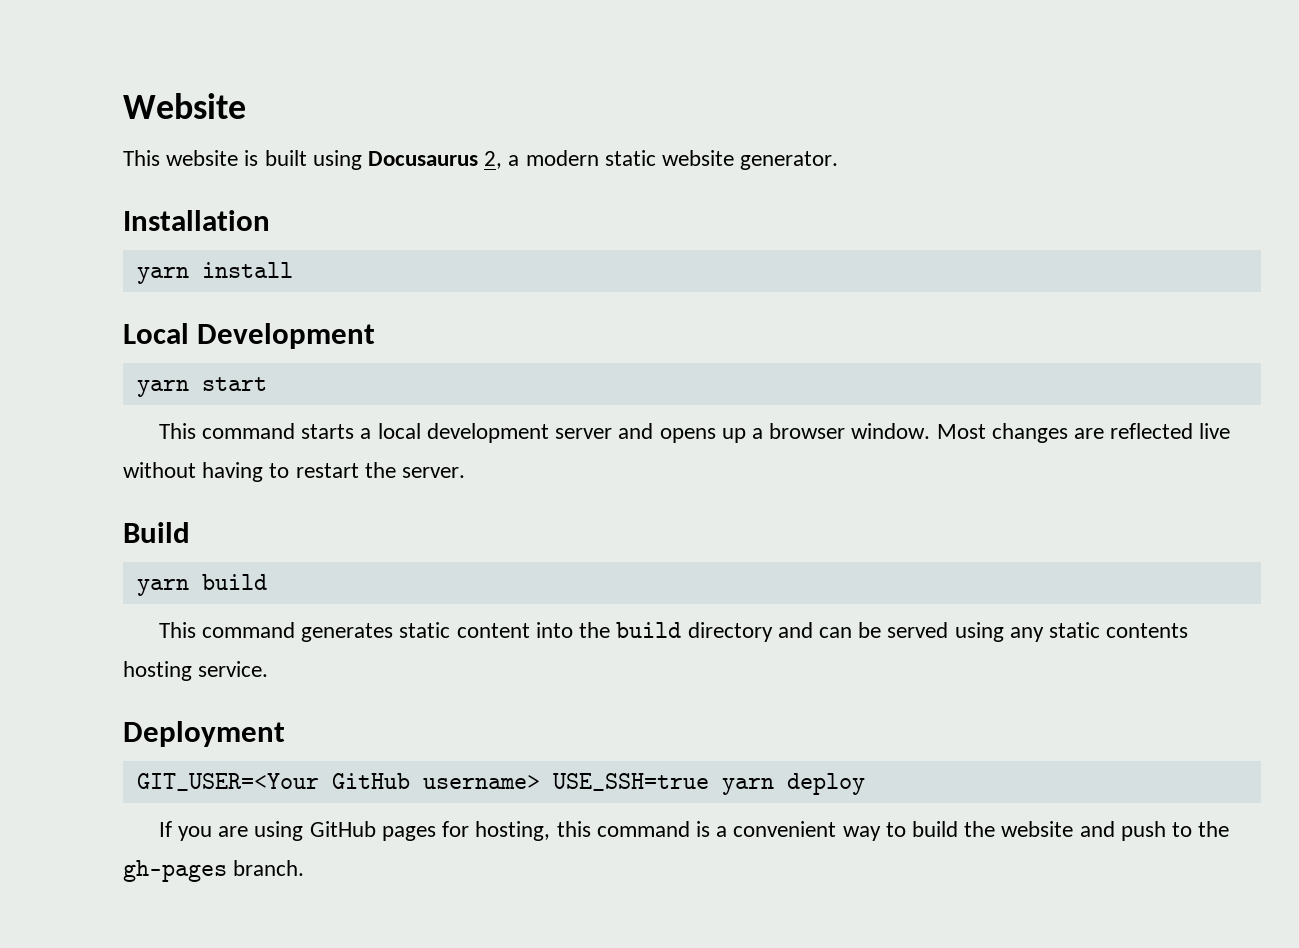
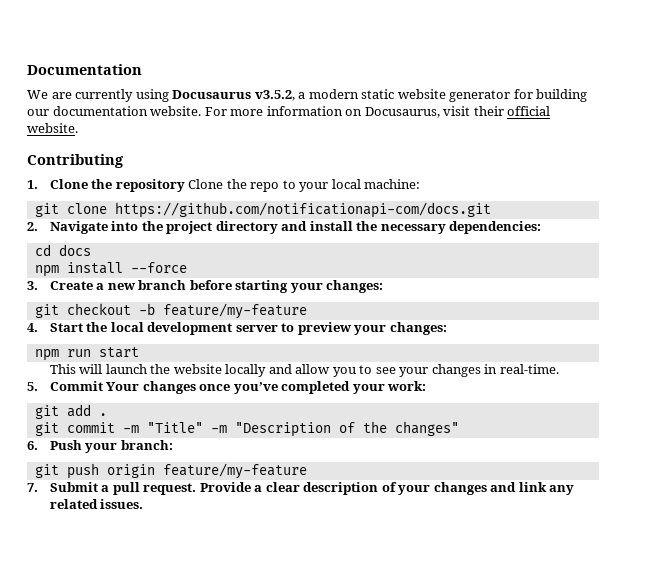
- Website
- This website is built using Docusaurus 2, a modern static website generator.
- Installation
- yarn install
- Local Development
- yarn start
- This command starts a local development server and opens up a browser window. Most changes are reflected live without having to restart the server.
- Build
- yarn build
- This command generates static content into the build directory and can be served using any static contents hosting service.
- Deployment
- GIT_USER=<Your GitHub username> USE_SSH=true yarn deploy
- If you are using GitHub pages for hosting, this command is a convenient way to build the website and push to the gh-pages branch.
+ Documentation
+ We are currently using Docusaurus v3.5.2, a modern static website generator for building our documentation website. For more information on Docusaurus, visit their official website.
+ Contributing
+ 1. Clone the repository Clone the repo to your local machine:
+ git clone https://github.com/notificationapi-com/docs.git
+ 2. Navigate into the project directory and install the necessary dependencies:
+ cd docs
+ npm install --force
+ 3. Create a new branch before starting your changes:
+ git checkout -b feature/my-feature
+ 4. Start the local development server to preview your changes:
+ npm run start
+ This will launch the website locally and allow you to see your changes in real-time.
+ 5. Commit Your changes once you’ve completed your work:
+ git add .
+ git commit -m "Title" -m "Description of the changes"
+ 6. Push your branch:
+ git push origin feature/my-feature
+ 7. Submit a pull request. Provide a clear description of your changes and link any related issues.

